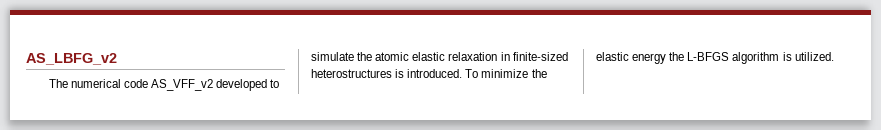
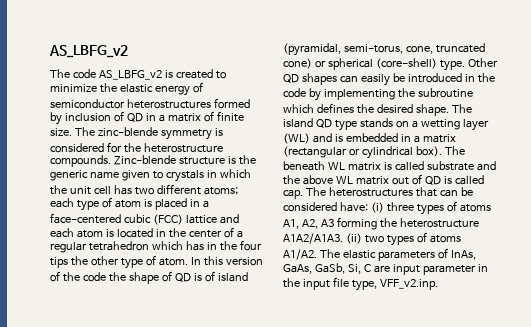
- The numerical code AS_VFF_v2 developed to simulate the atomic elastic relaxation in finite-sized heterostructures is introduced. To minimize the elastic energy the L-BFGS algorithm is utilized.
+ The code AS_LBFG_v2 is created to minimize the elastic energy of semiconductor heterostructures formed by inclusion of QD in a matrix of finite size. The zinc-blende symmetry is considered for the heterostructure compounds. Zinc-blende structure is the generic name given to crystals in which the unit cell has two different atoms; each type of atom is placed in a face-centered cubic (FCC) lattice and each atom is located in the center of a regular tetrahedron which has in the four tips the other type of atom. In this version of the code the shape of QD is of island (pyramidal, semi-torus, cone, truncated cone) or spherical (core-shell) type. Other QD shapes can easily be introduced in the code by implementing the subroutine which defines the desired shape. The island QD type stands on a wetting layer (WL) and is embedded in a matrix (rectangular or cylindrical box). The beneath WL matrix is called substrate and the above WL matrix out of QD is called cap. The heterostructures that can be considered have: (i) three types of atoms A1, A2, A3 forming the heterostructure A1A2/A1A3. (ii) two types of atoms A1/A2. The elastic parameters of InAs, GaAs, GaSb, Si, C are input parameter in the input file type, VFF_v2.inp.

